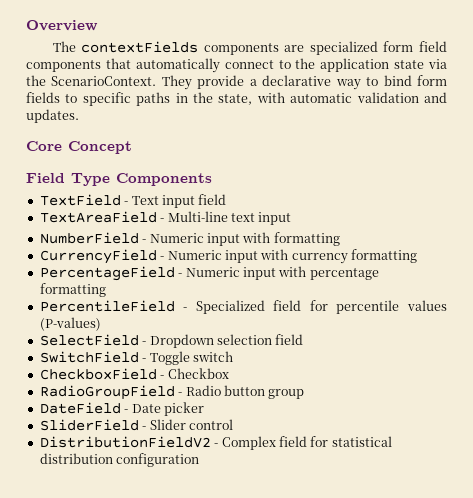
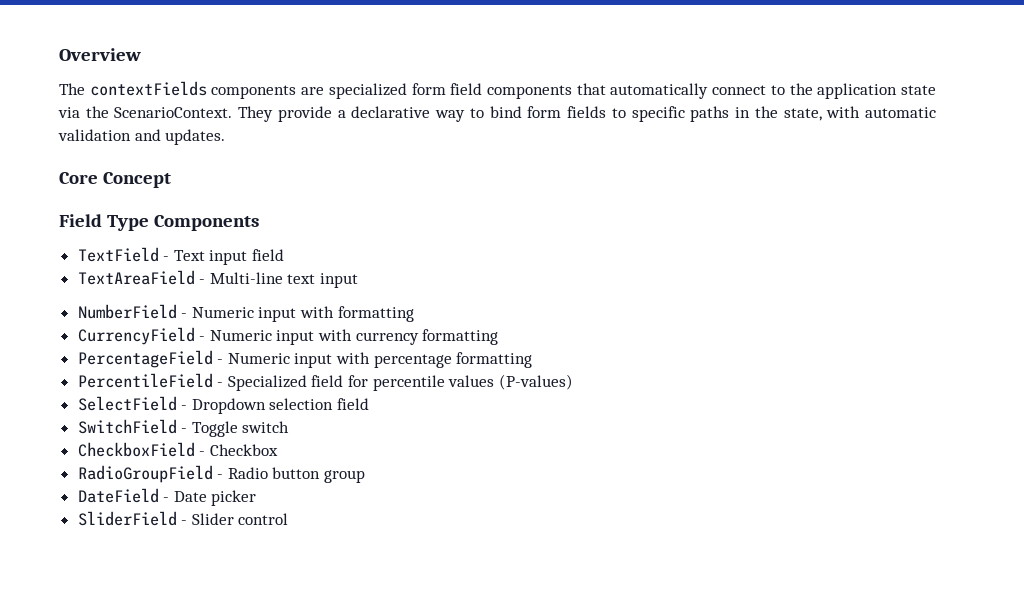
- DistributionFieldV2 - Complex field for statistical distribution configuration

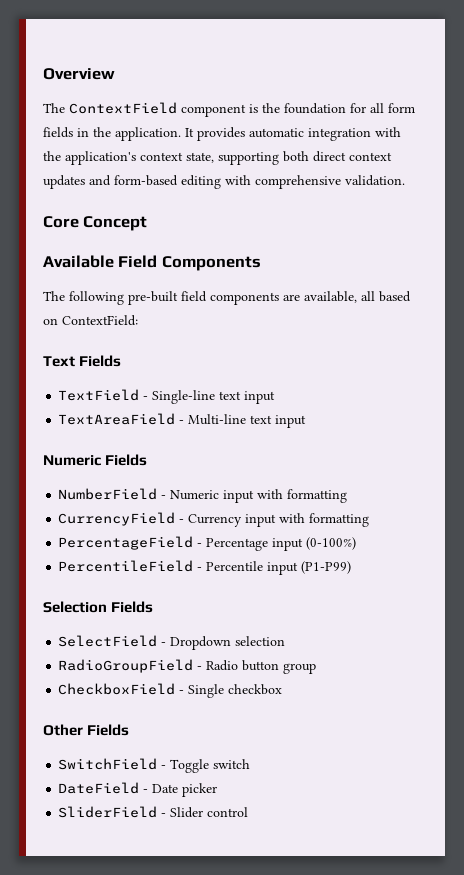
- The contextFields components are specialized form field components that automatically connect to the application state via the ScenarioContext. They provide a declarative way to bind form fields to specific paths in the state, with automatic validation and updates.
+ The ContextField component is the foundation for all form fields in the application. It provides automatic integration with the application's context state, supporting both direct context updates and form-based editing with comprehensive validation.
- Field Type Components
+ Available Field Components
+ The following pre-built field components are available, all based on ContextField:
+ Text Fields
- TextField - Text input field
+ TextField - Single-line text input
+ Numeric Fields
- CurrencyField - Numeric input with currency formatting
+ CurrencyField - Currency input with formatting
- PercentageField - Numeric input with percentage formatting
- PercentileField - Specialized field for percentile values (P-values)
- SelectField - Dropdown selection field
- SwitchField - Toggle switch
- CheckboxField - Checkbox
+ PercentageField - Percentage input (0-100%)
+ PercentileField - Percentile input (P1-P99)
+ Selection Fields
+ SelectField - Dropdown selection
+ CheckboxField - Single checkbox
+ Other Fields
+ SwitchField - Toggle switch

